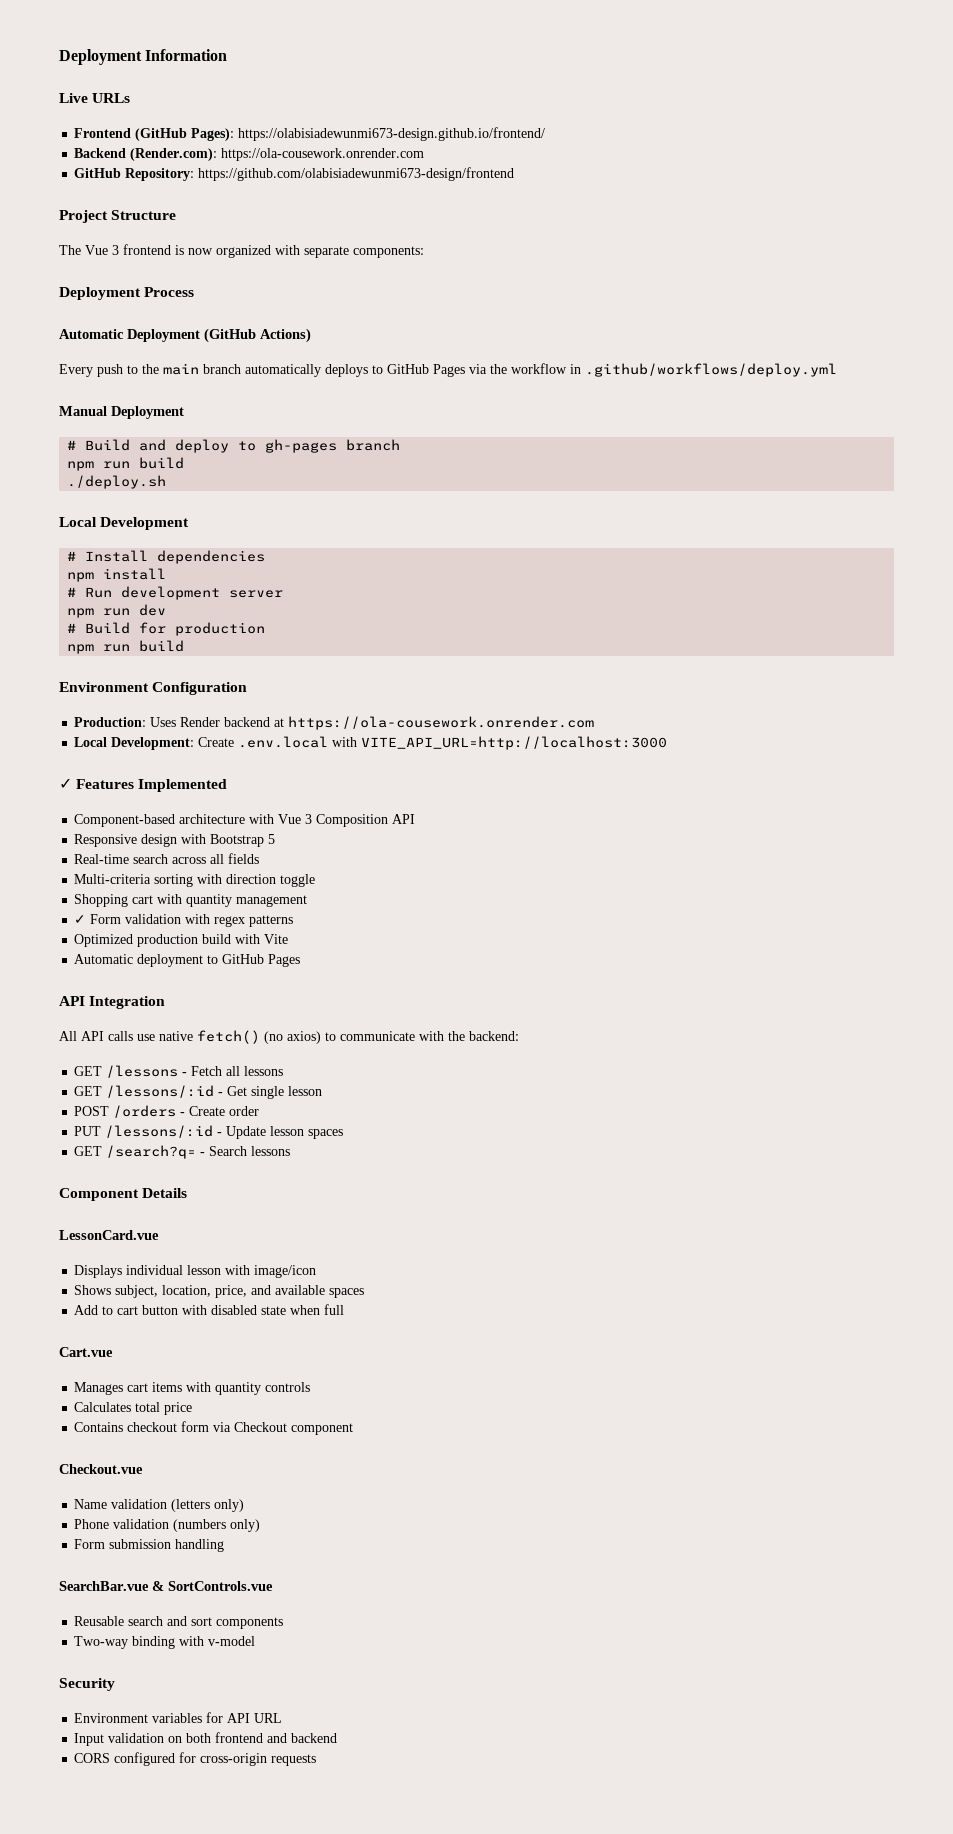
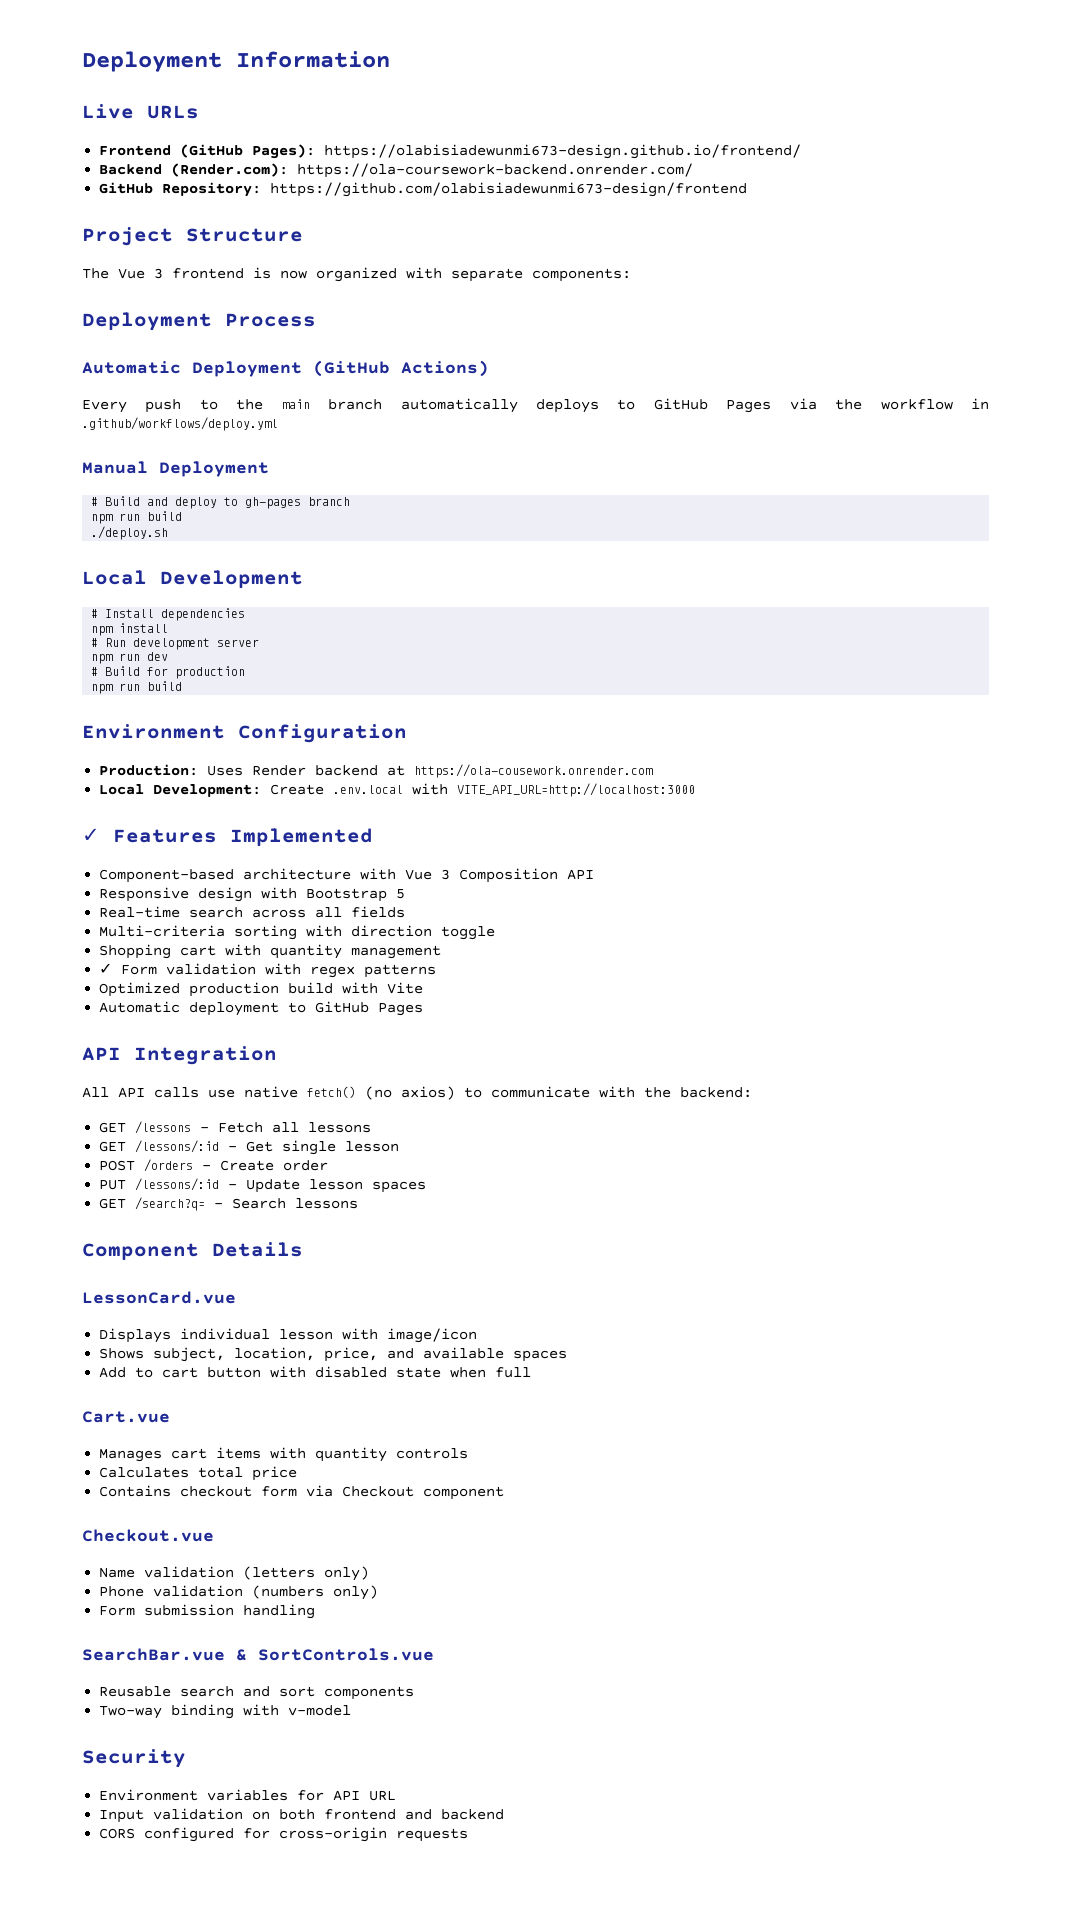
- Backend (Render.com): https://ola-cousework.onrender.com
+ Backend (Render.com): https://ola-coursework-backend.onrender.com/

